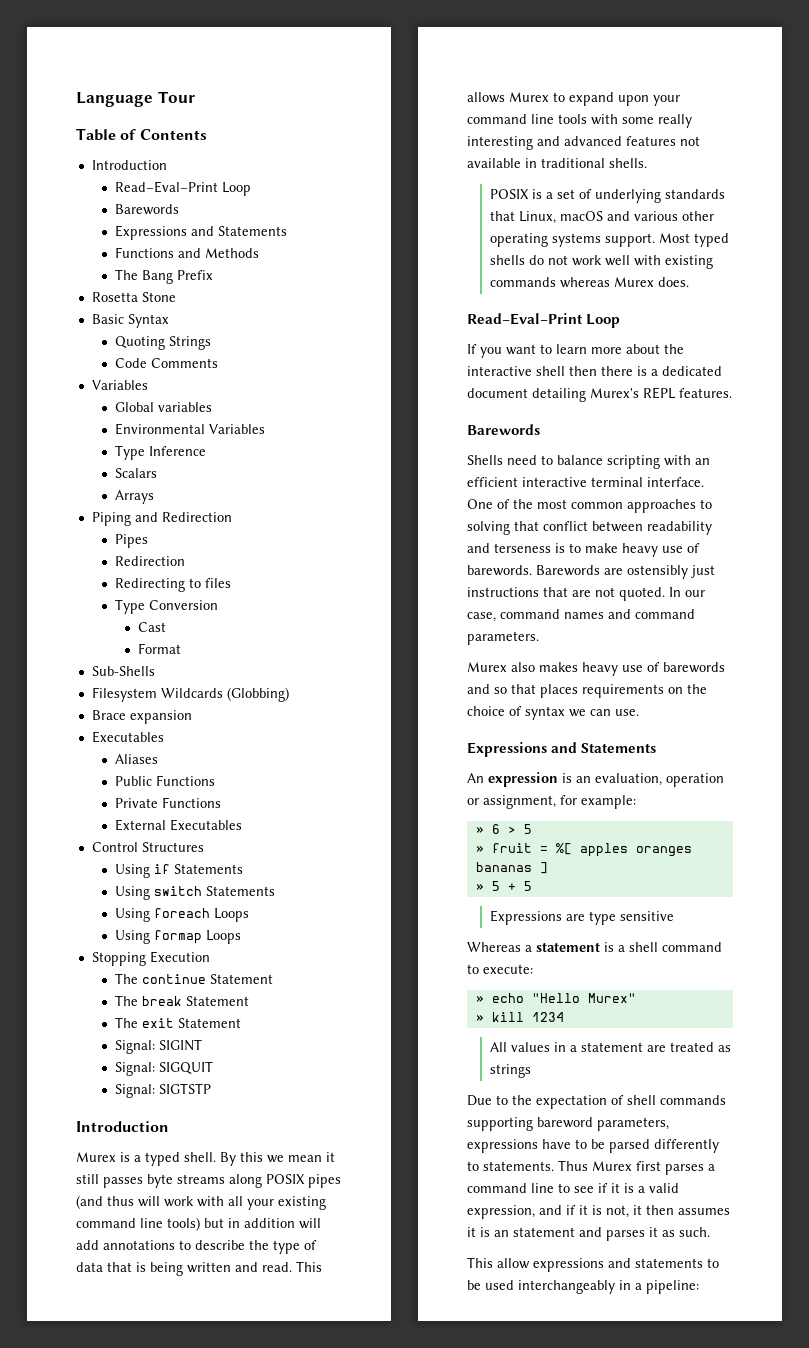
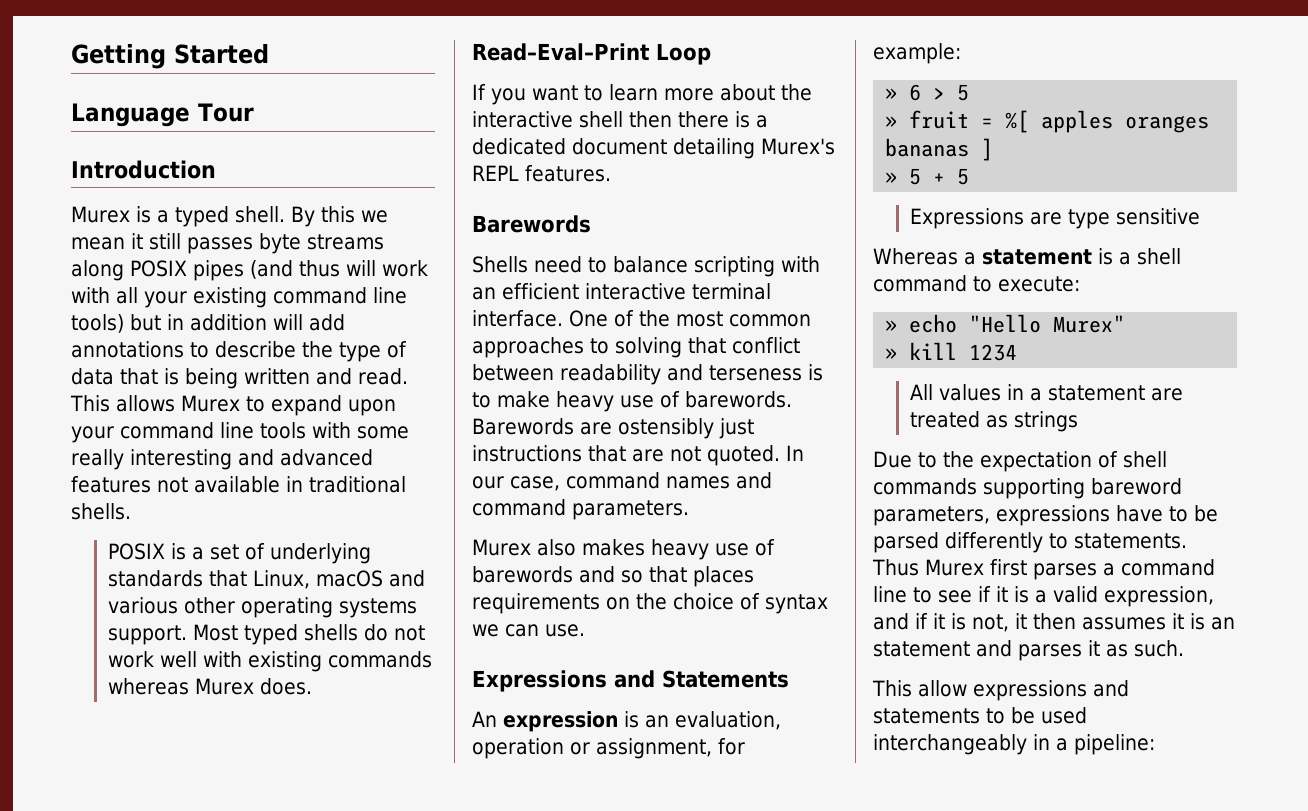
+ Getting Started
- Table of Contents
- Introduction
- Read–Eval–Print Loop
- Barewords
- Expressions and Statements
- Functions and Methods
- The Bang Prefix
- Rosetta Stone
- Basic Syntax
- Quoting Strings
- Code Comments
- Variables
- Global variables
- Environmental Variables
- Type Inference
- Scalars
- Arrays
- Piping and Redirection
- Pipes
- Redirection
- Redirecting to files
- Type Conversion
- Cast
- Format
- Sub-Shells
- Filesystem Wildcards (Globbing)
- Brace expansion
- Executables
- Aliases
- Public Functions
- Private Functions
- External Executables
- Control Structures
- Using if Statements
- Using switch Statements
- Using foreach Loops
- Using formap Loops
- Stopping Execution
- The continue Statement
- The break Statement
- The exit Statement
- Signal: SIGINT
- Signal: SIGQUIT
- Signal: SIGTSTP

